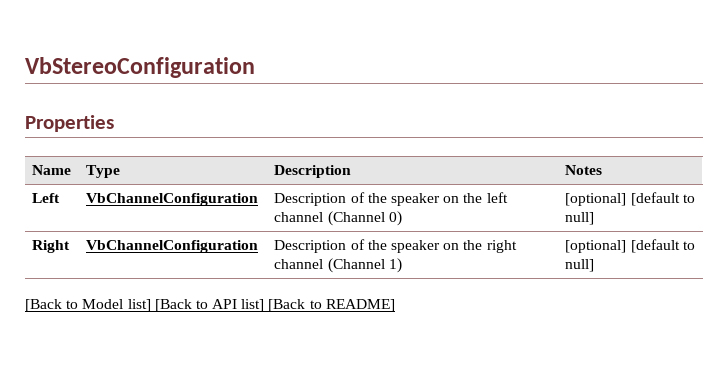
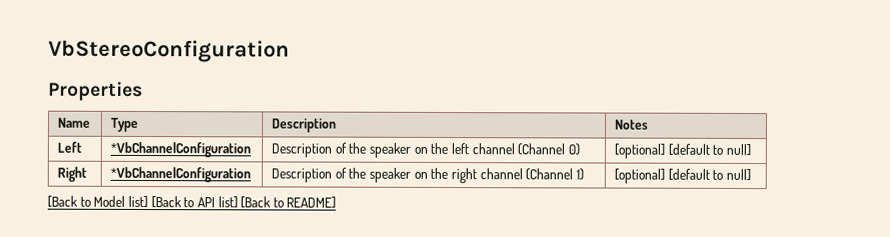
- Left | VbChannelConfiguration | Description of the speaker on the left channel (Channel 0) | [optional] [default to null]
+ Left | *VbChannelConfiguration | Description of the speaker on the left channel (Channel 0) | [optional] [default to null]
- Right | VbChannelConfiguration | Description of the speaker on the right channel (Channel 1) | [optional] [default to null]
+ Right | *VbChannelConfiguration | Description of the speaker on the right channel (Channel 1) | [optional] [default to null]

